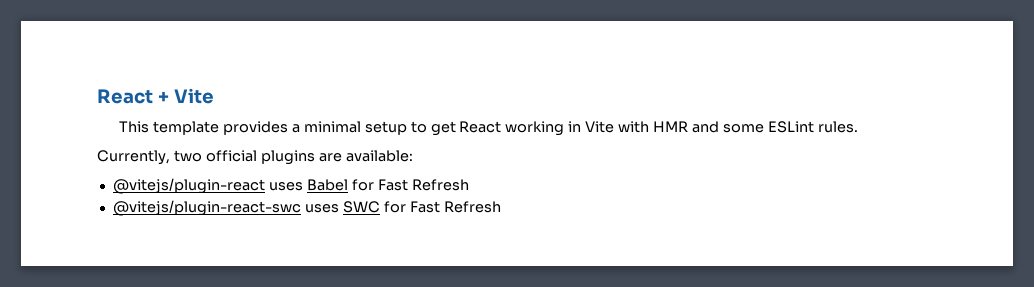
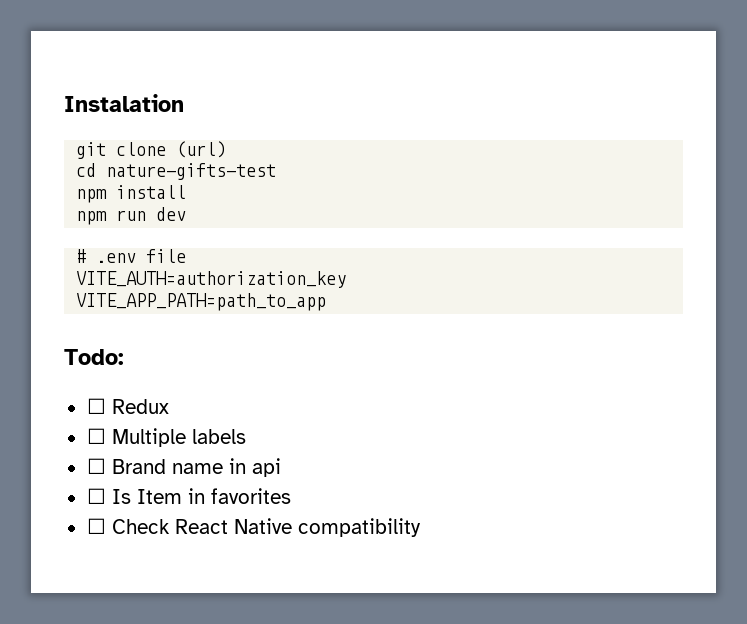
- React + Vite
- This template provides a minimal setup to get React working in Vite with HMR and some ESLint rules.
- Currently, two official plugins are available:
- @vitejs/plugin-react uses Babel for Fast Refresh
- @vitejs/plugin-react-swc uses SWC for Fast Refresh
+ Instalation
+ git clone (url)
+ cd nature-gifts-test
+ npm install
+ npm run dev
+ # .env file
+ VITE_AUTH=authorization_key
+ VITE_APP_PATH=path_to_app
+ Todo:
+ ☐ Redux
+ ☐ Multiple labels
+ ☐ Brand name in api
+ ☐ Is Item in favorites
+ ☐ Check React Native compatibility

